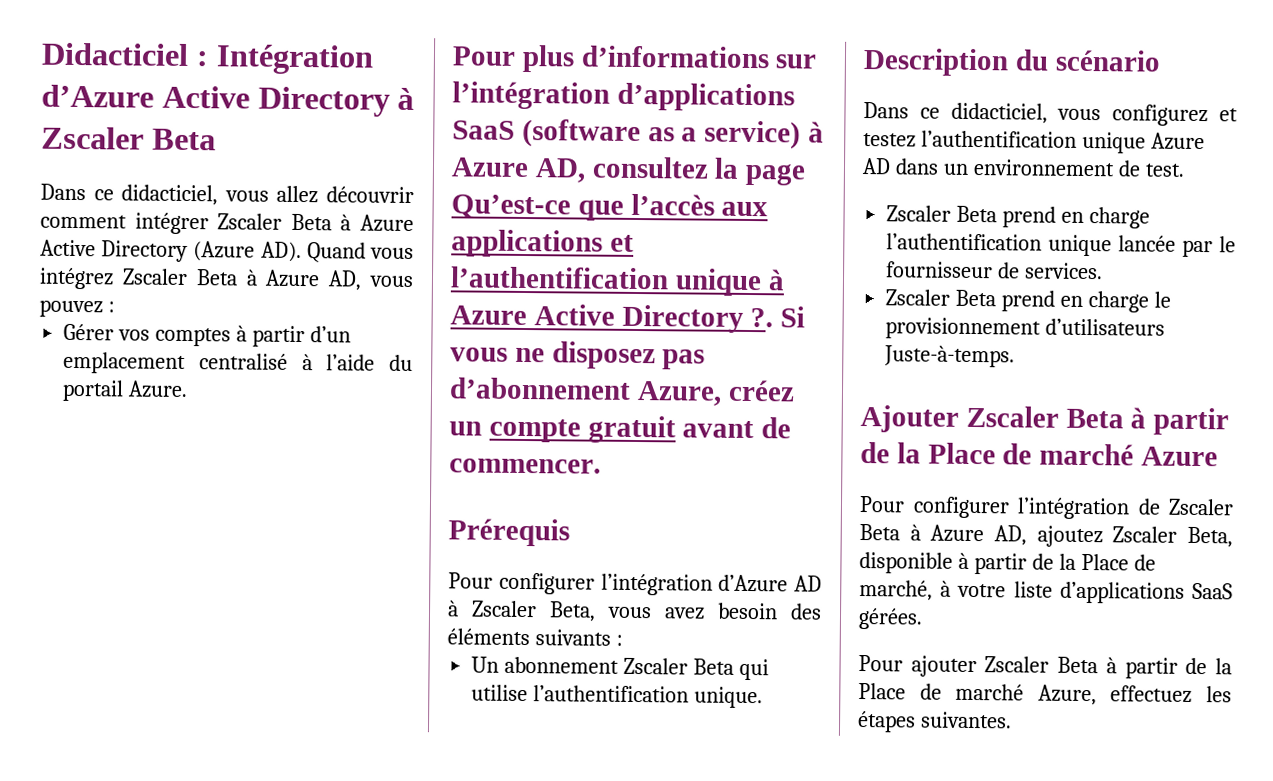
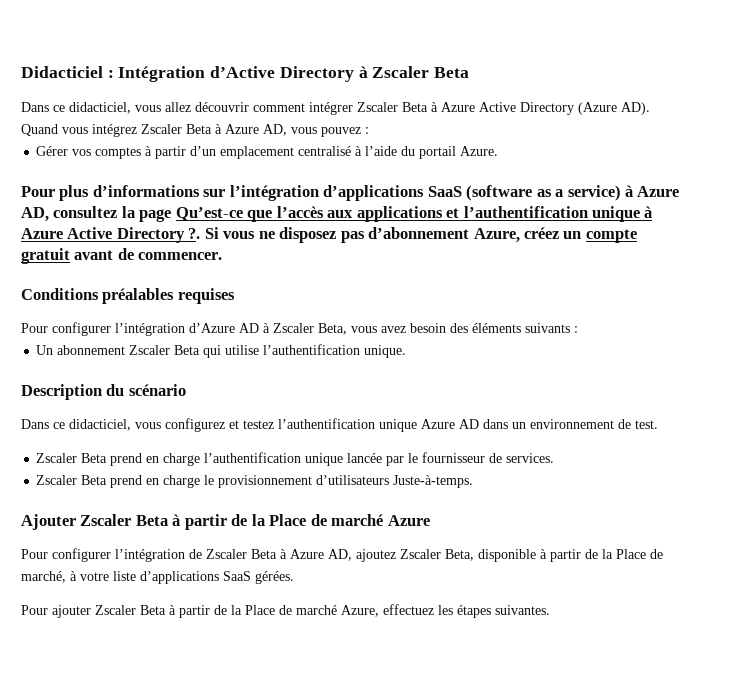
- Didacticiel : Intégration d’Azure Active Directory à Zscaler Beta
+ Didacticiel : Intégration d’Active Directory à Zscaler Beta
- Prérequis
+ Conditions préalables requises

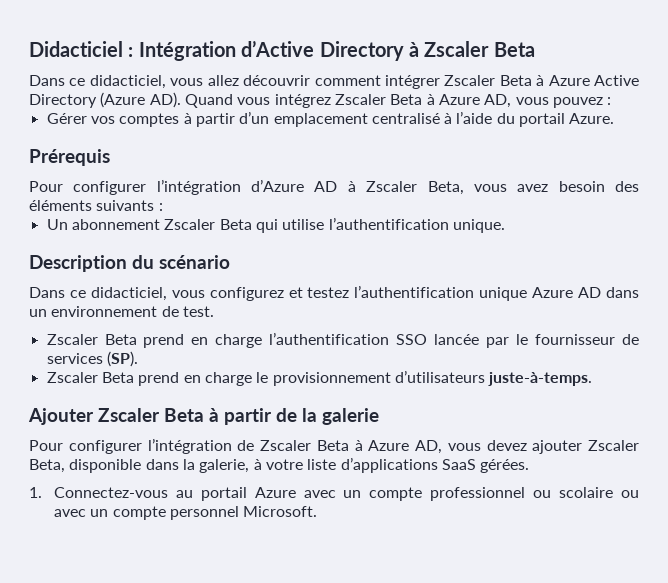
- Pour plus d’informations sur l’intégration d’applications SaaS (software as a service) à Azure AD, consultez la page Qu’est-ce que l’accès aux applications et l’authentification unique à Azure Active Directory ?. Si vous ne disposez pas d’abonnement Azure, créez un compte gratuit avant de commencer.
- Conditions préalables requises
+ Prérequis
- Zscaler Beta prend en charge l’authentification unique lancée par le fournisseur de services.
+ Zscaler Beta prend en charge l’authentification SSO lancée par le fournisseur de services (SP).
- Zscaler Beta prend en charge le provisionnement d’utilisateurs Juste-à-temps.
+ Zscaler Beta prend en charge le provisionnement d’utilisateurs juste-à-temps.
- Ajouter Zscaler Beta à partir de la Place de marché Azure
+ Ajouter Zscaler Beta à partir de la galerie
- Pour configurer l’intégration de Zscaler Beta à Azure AD, ajoutez Zscaler Beta, disponible à partir de la Place de marché, à votre liste d’applications SaaS gérées.
+ Pour configurer l’intégration de Zscaler Beta à Azure AD, vous devez ajouter Zscaler Beta, disponible dans la galerie, à votre liste d’applications SaaS gérées.
- Pour ajouter Zscaler Beta à partir de la Place de marché Azure, effectuez les étapes suivantes.
+ 1. Connectez-vous au portail Azure avec un compte professionnel ou scolaire ou avec un compte personnel Microsoft.

